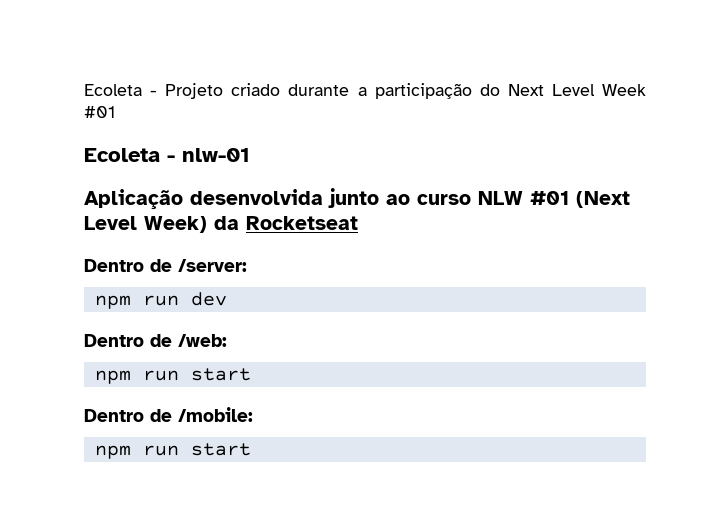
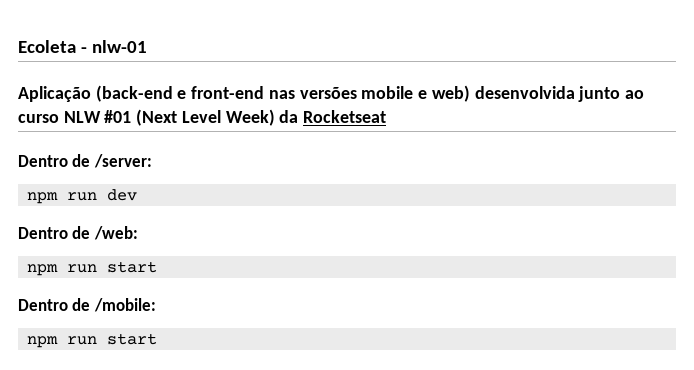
- Ecoleta - Projeto criado durante a participação do Next Level Week #01
  Ecoleta - nlw-01
- Aplicação desenvolvida junto ao curso NLW #01 (Next Level Week) da Rocketseat
+ Aplicação (back-end e front-end nas versões mobile e web) desenvolvida junto ao curso NLW #01 (Next Level Week) da Rocketseat

